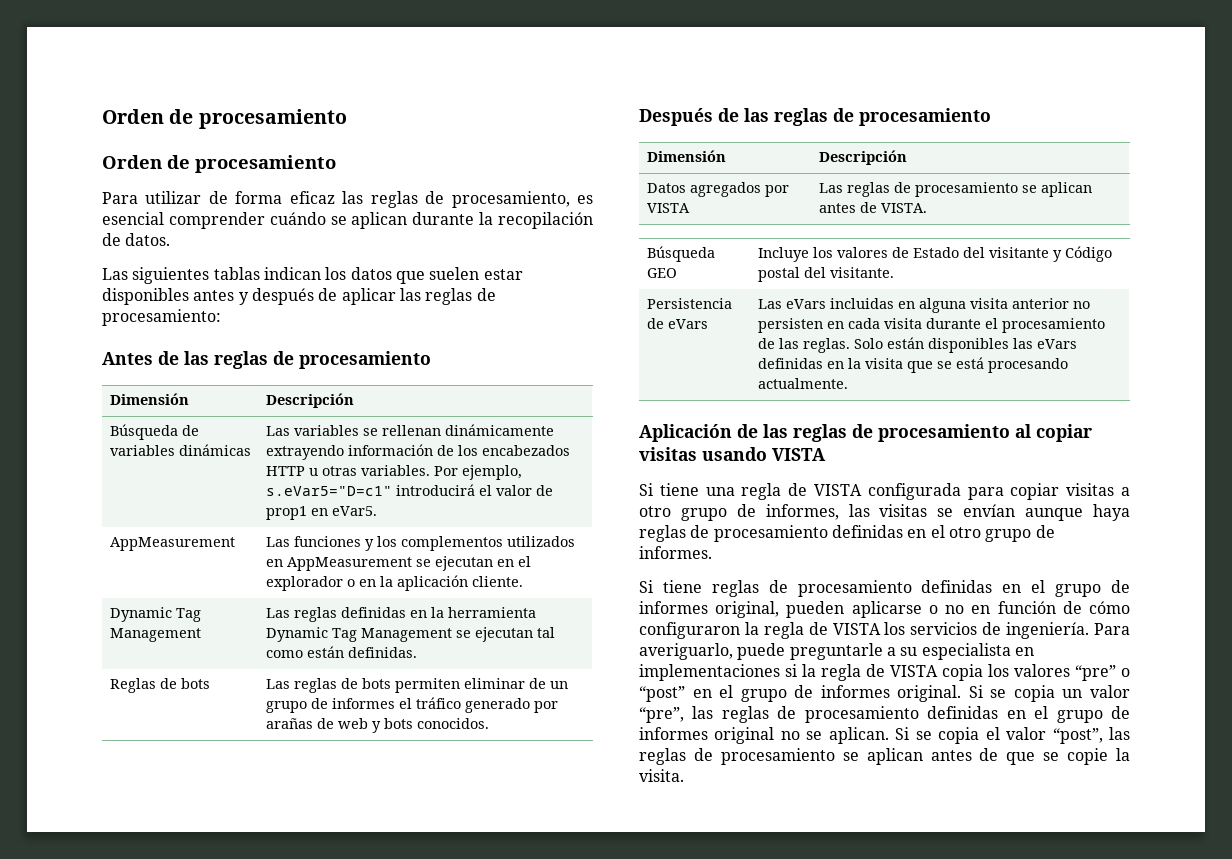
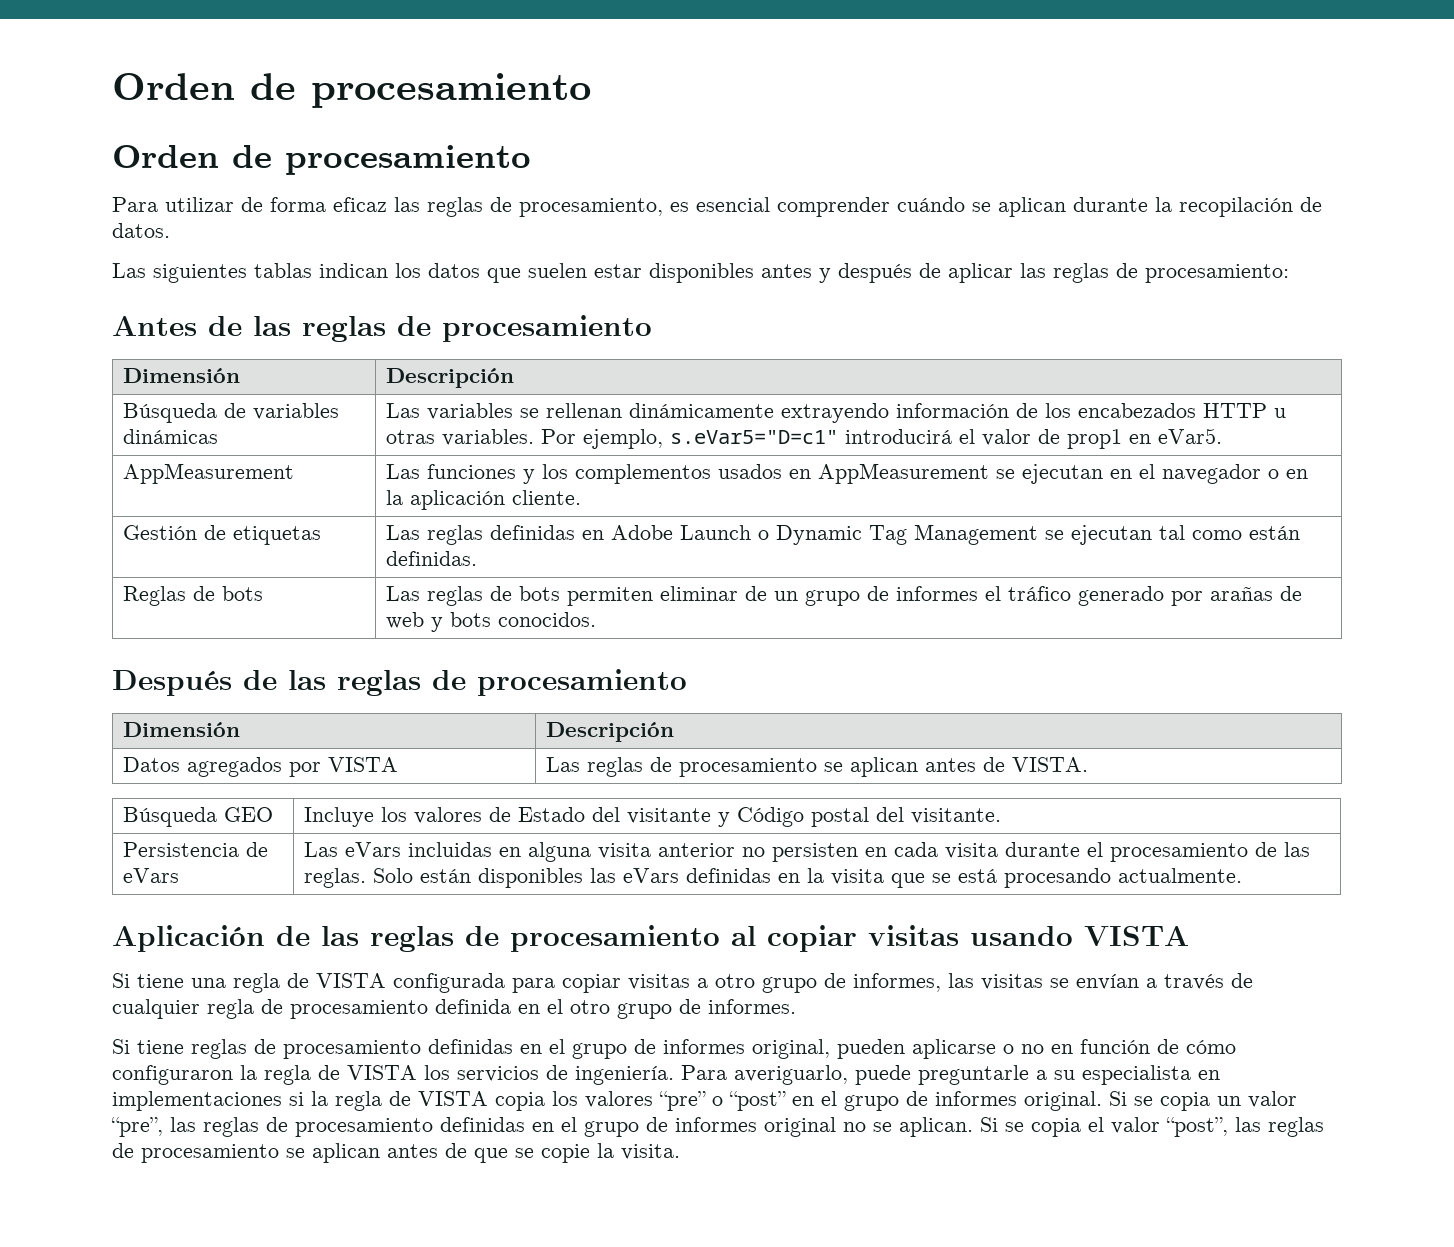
- AppMeasurement | Las funciones y los complementos utilizados en AppMeasurement se ejecutan en el explorador o en la aplicación cliente.
+ AppMeasurement | Las funciones y los complementos usados en AppMeasurement se ejecutan en el navegador o en la aplicación cliente.
- Dynamic Tag Management | Las reglas definidas en la herramienta Dynamic Tag Management se ejecutan tal como están definidas.
+ Gestión de etiquetas | Las reglas definidas en Adobe Launch o Dynamic Tag Management se ejecutan tal como están definidas.
- Si tiene una regla de VISTA configurada para copiar visitas a otro grupo de informes, las visitas se envían aunque haya reglas de procesamiento definidas en el otro grupo de informes.
+ Si tiene una regla de VISTA configurada para copiar visitas a otro grupo de informes, las visitas se envían a través de cualquier regla de procesamiento definida en el otro grupo de informes.

